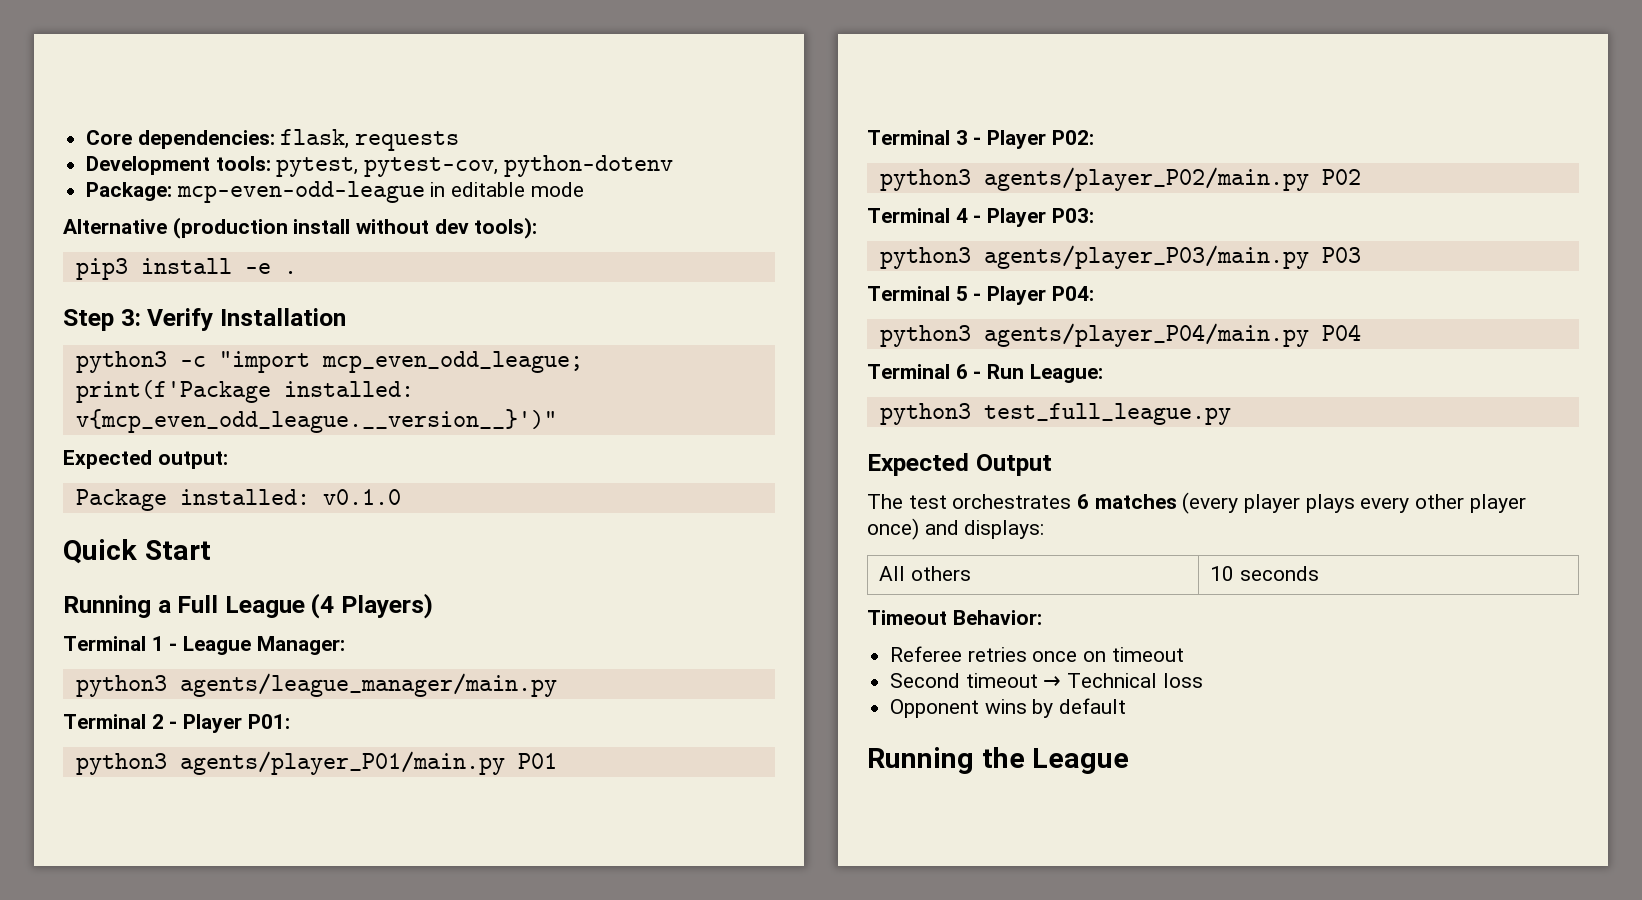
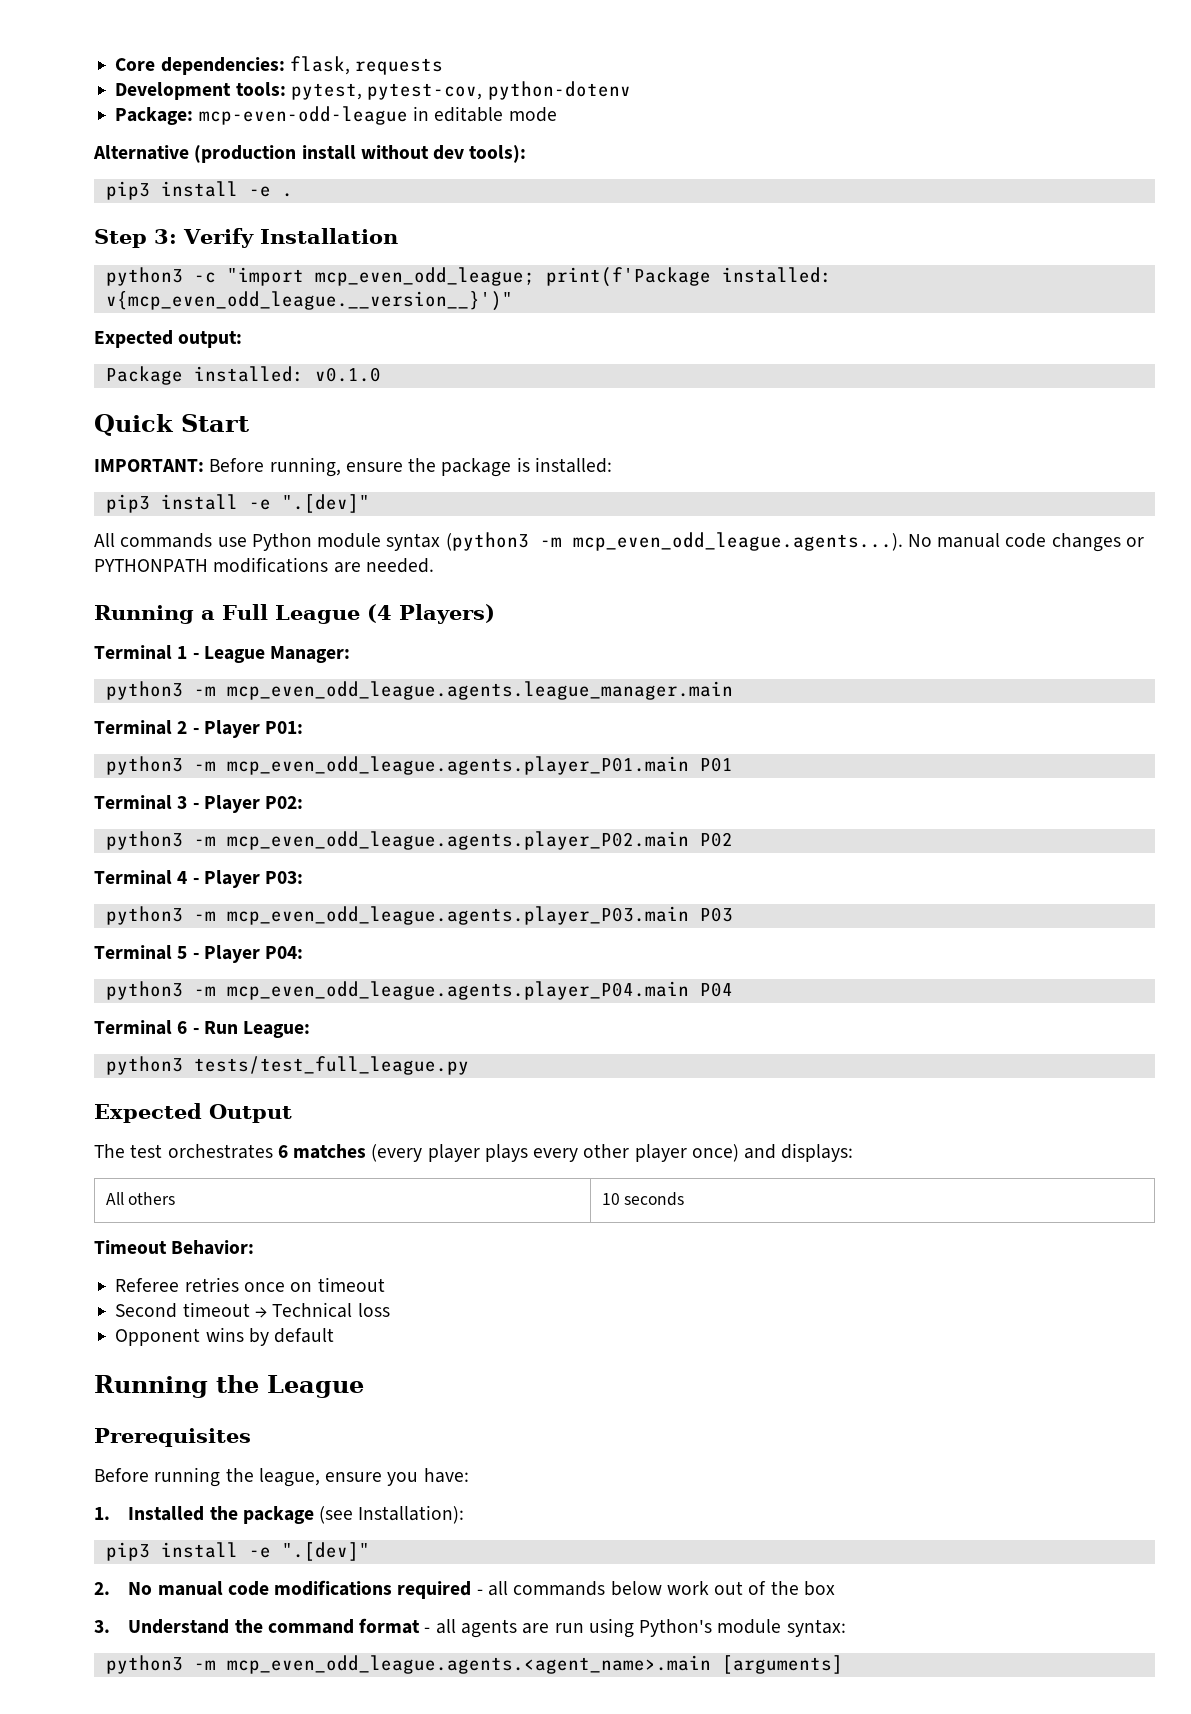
+ IMPORTANT: Before running, ensure the package is installed:
+ pip3 install -e ".[dev]"
+ All commands use Python module syntax (python3 -m mcp_even_odd_league.agents...). No manual code changes or PYTHONPATH modifications are needed.
- python3 agents/league_manager/main.py
+ python3 -m mcp_even_odd_league.agents.league_manager.main
- python3 agents/player_P01/main.py P01
+ python3 -m mcp_even_odd_league.agents.player_P01.main P01
- python3 agents/player_P02/main.py P02
+ python3 -m mcp_even_odd_league.agents.player_P02.main P02
- python3 agents/player_P03/main.py P03
+ python3 -m mcp_even_odd_league.agents.player_P03.main P03
- python3 agents/player_P04/main.py P04
+ python3 -m mcp_even_odd_league.agents.player_P04.main P04
- python3 test_full_league.py
+ python3 tests/test_full_league.py
+ Prerequisites
+ Before running the league, ensure you have:
+ 1. Installed the package (see Installation):
+ pip3 install -e ".[dev]"
+ 2. No manual code modifications required - all commands below work out of the box
+ 3. Understand the command format - all agents are run using Python's module syntax:
+ python3 -m mcp_even_odd_league.agents.<agent_name>.main [arguments]

